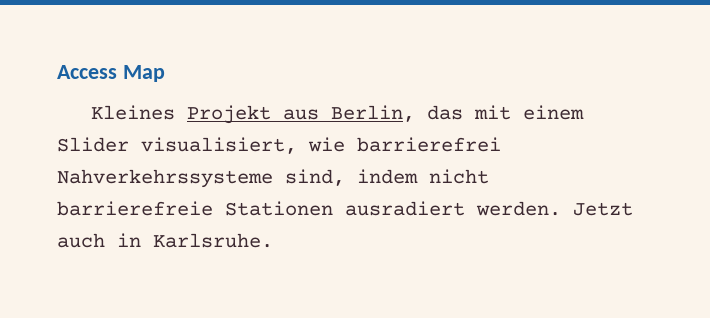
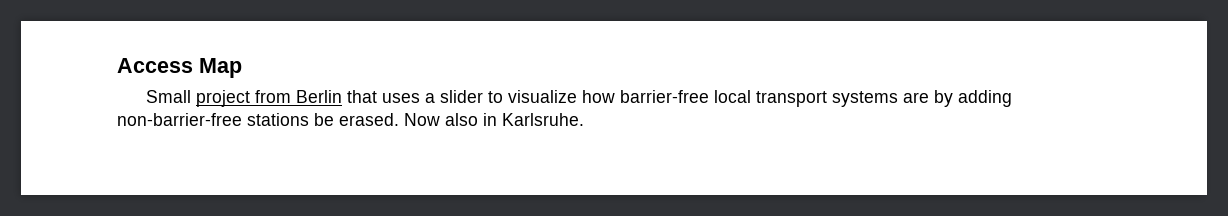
- Kleines Projekt aus Berlin, das mit einem Slider visualisiert, wie barrierefrei Nahverkehrssysteme sind, indem nicht barrierefreie Stationen ausradiert werden. Jetzt auch in Karlsruhe.
+ Small project from Berlin that uses a slider to visualize how barrier-free local transport systems are by adding non-barrier-free stations be erased. Now also in Karlsruhe.

